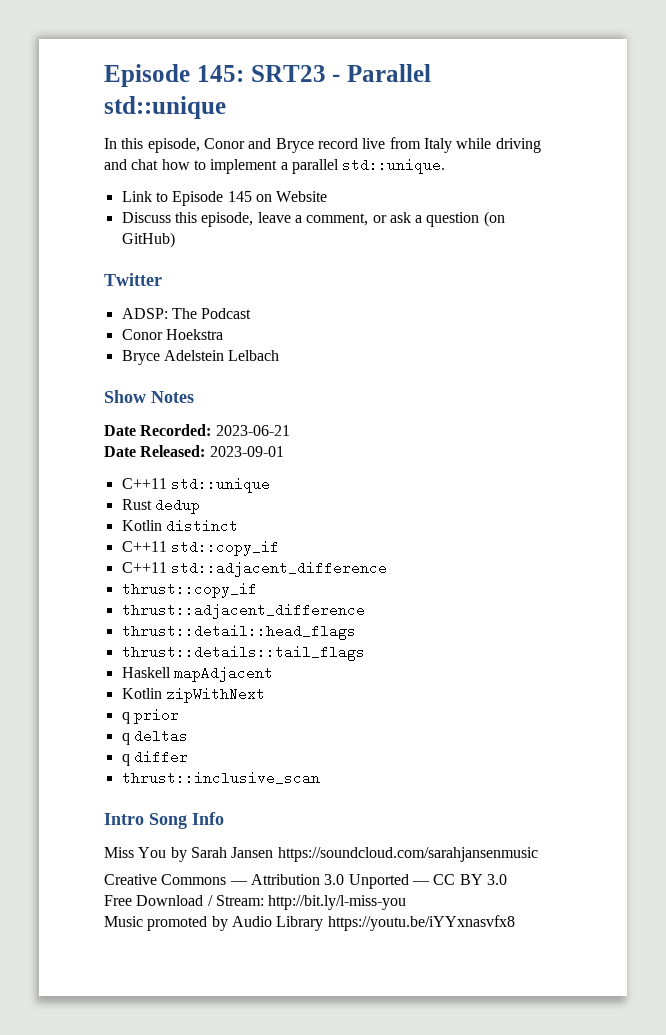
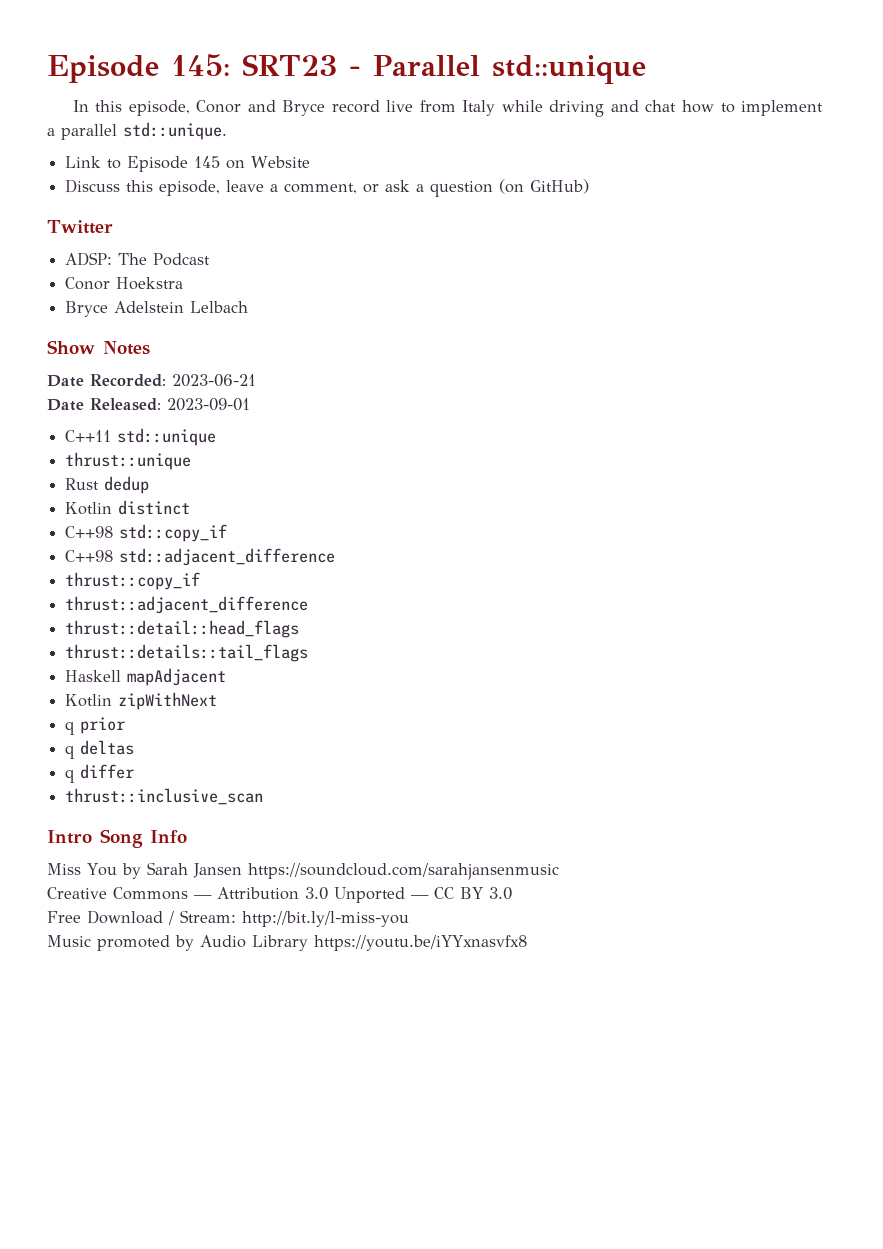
+ thrust::unique
- C++11 std::copy_if
+ C++98 std::copy_if
- C++11 std::adjacent_difference
+ C++98 std::adjacent_difference

